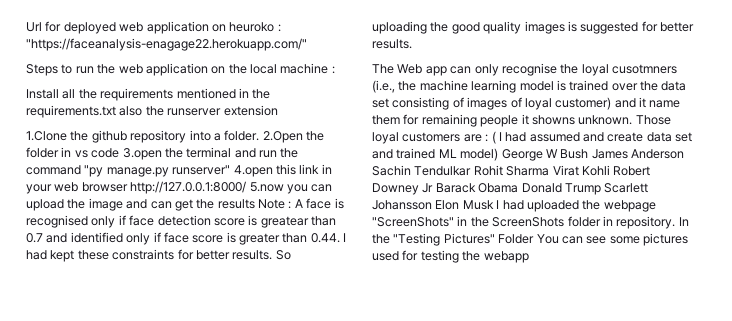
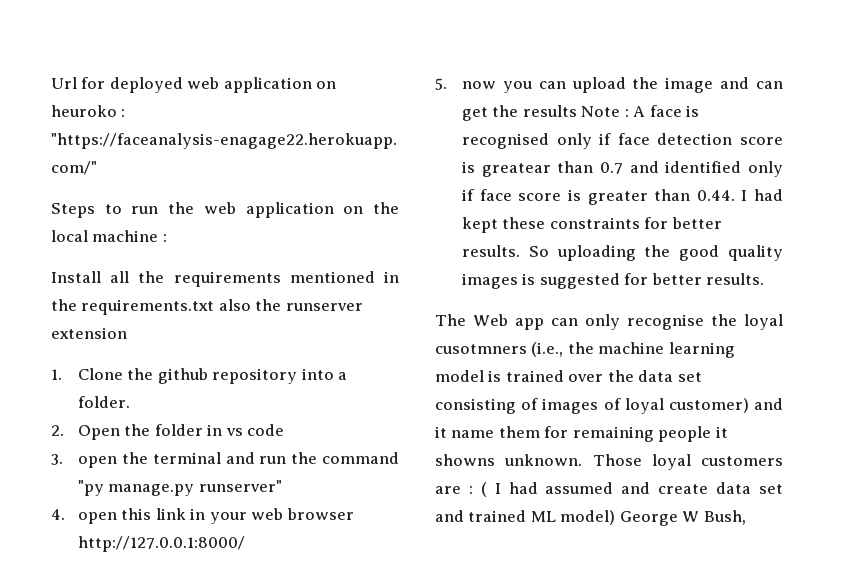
- 1.Clone the github repository into a folder. 2.Open the folder in vs code 3.open the terminal and run the command "py manage.py runserver" 4.open this link in your web browser http://127.0.0.1:8000/ 5.now you can upload the image and can get the results Note :
+ 1. Clone the github repository into a folder.
+ 2. Open the folder in vs code
+ 3. open the terminal and run the command "py manage.py runserver"
+ 4. open this link in your web browser http://127.0.0.1:8000/
+ 5. now you can upload the image and can get the results Note :
- Those loyal customers are : ( I had assumed and create data set and trained ML model) George W Bush James Anderson Sachin Tendulkar Rohit Sharma Virat Kohli Robert Downey Jr Barack Obama Donald Trump Scarlett Johansson Elon Musk I had uploaded the webpage "ScreenShots" in the ScreenShots folder in repository. In the "Testing Pictures" Folder You can see some pictures used for testing the webapp
+ Those loyal customers are : ( I had assumed and create data set and trained ML model) George W Bush,

